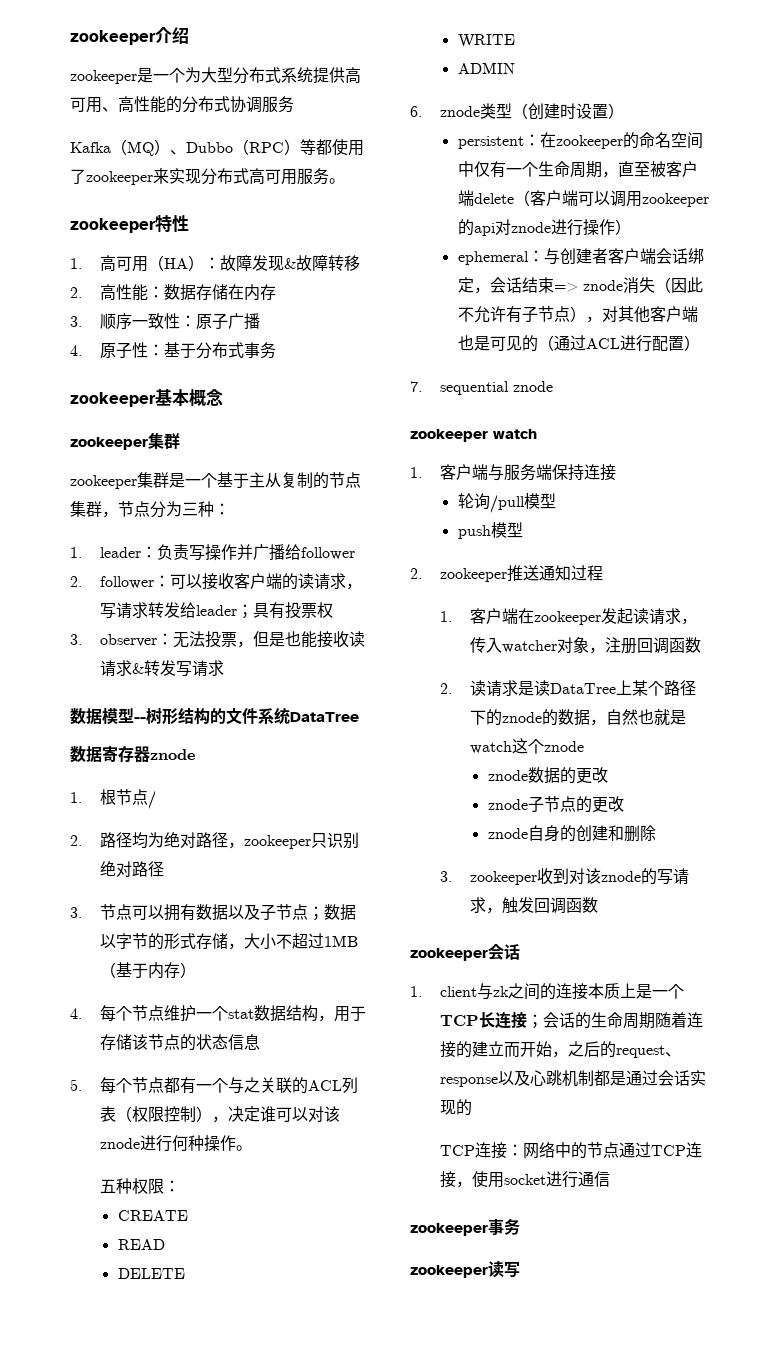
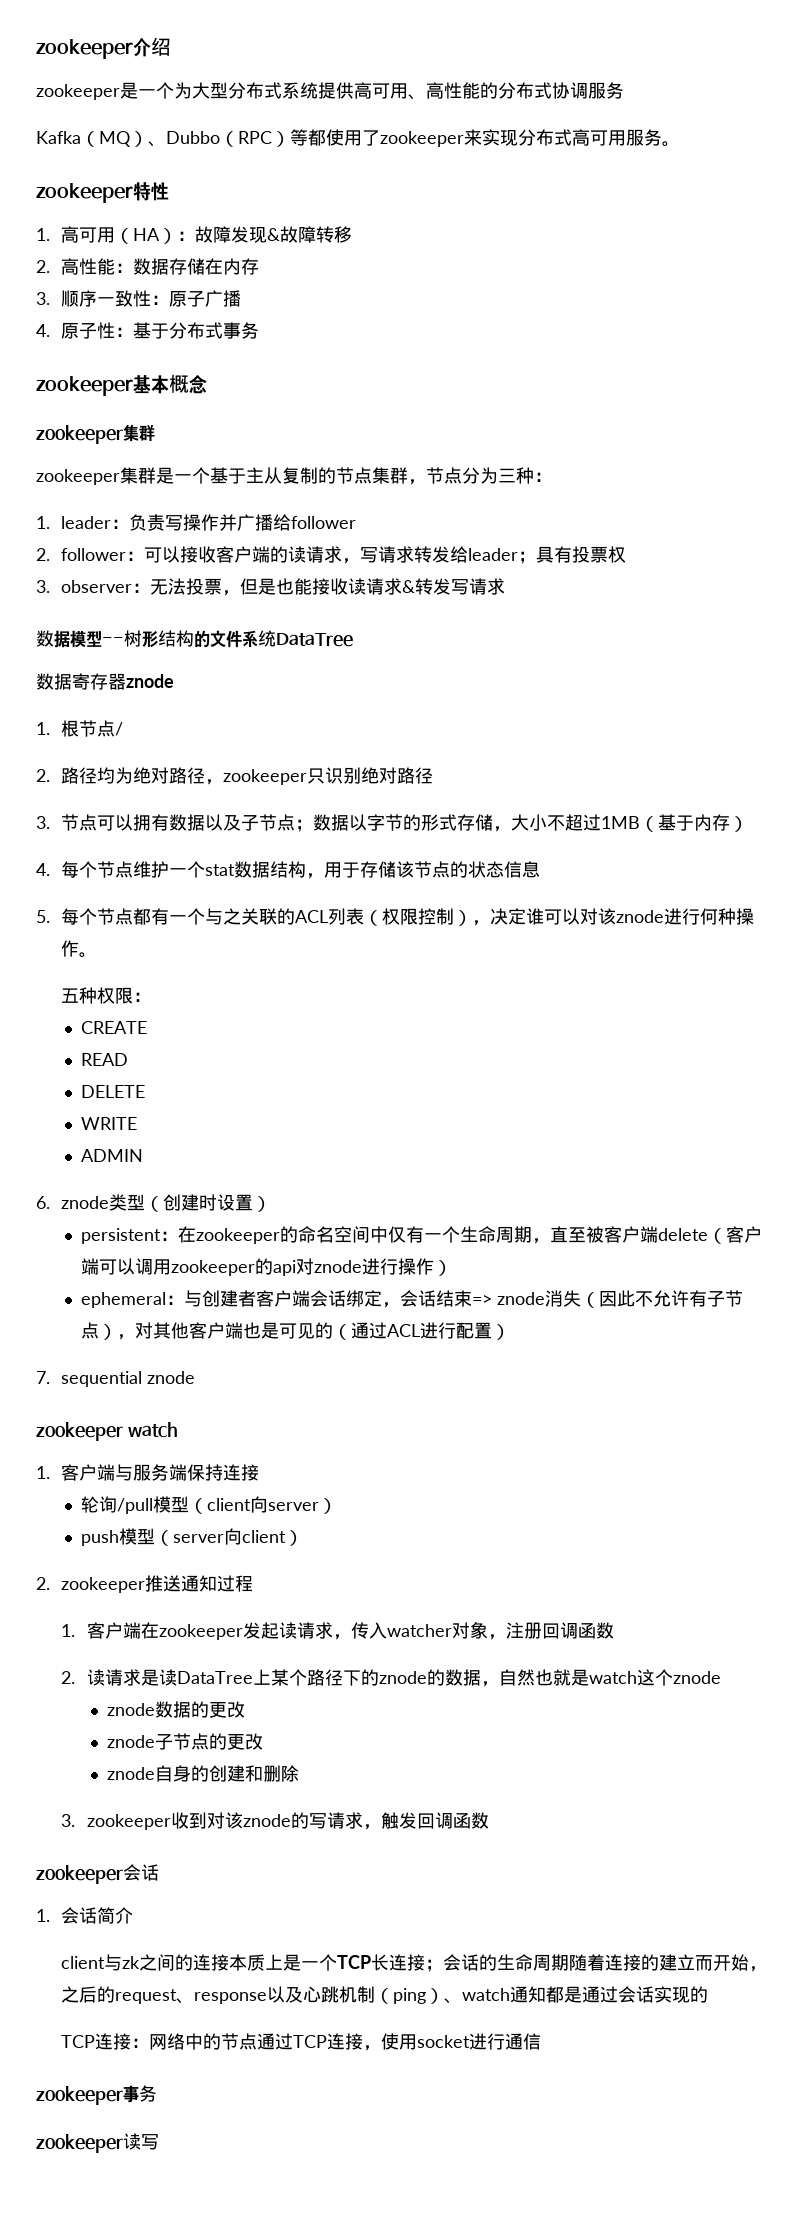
- 轮询/pull模型
+ 轮询/pull模型（client向server）
- push模型
+ push模型（server向client）
- 1. client与zk之间的连接本质上是一个TCP长连接；会话的生命周期随着连接的建立而开始，之后的request、response以及心跳机制都是通过会话实现的
+ 1.会话简介
+ client与zk之间的连接本质上是一个TCP长连接；会话的生命周期随着连接的建立而开始，之后的request、response以及心跳机制（ping）、watch通知都是通过会话实现的

